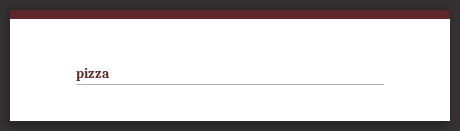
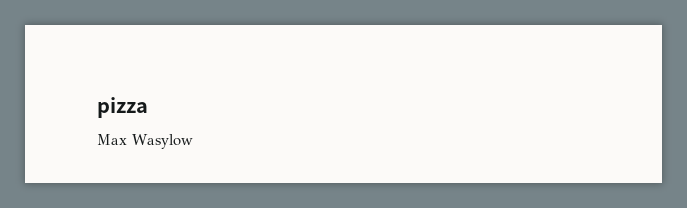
+ Max Wasylow

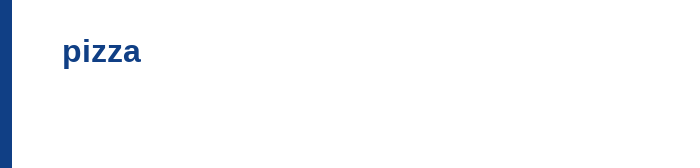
- Max Wasylow

